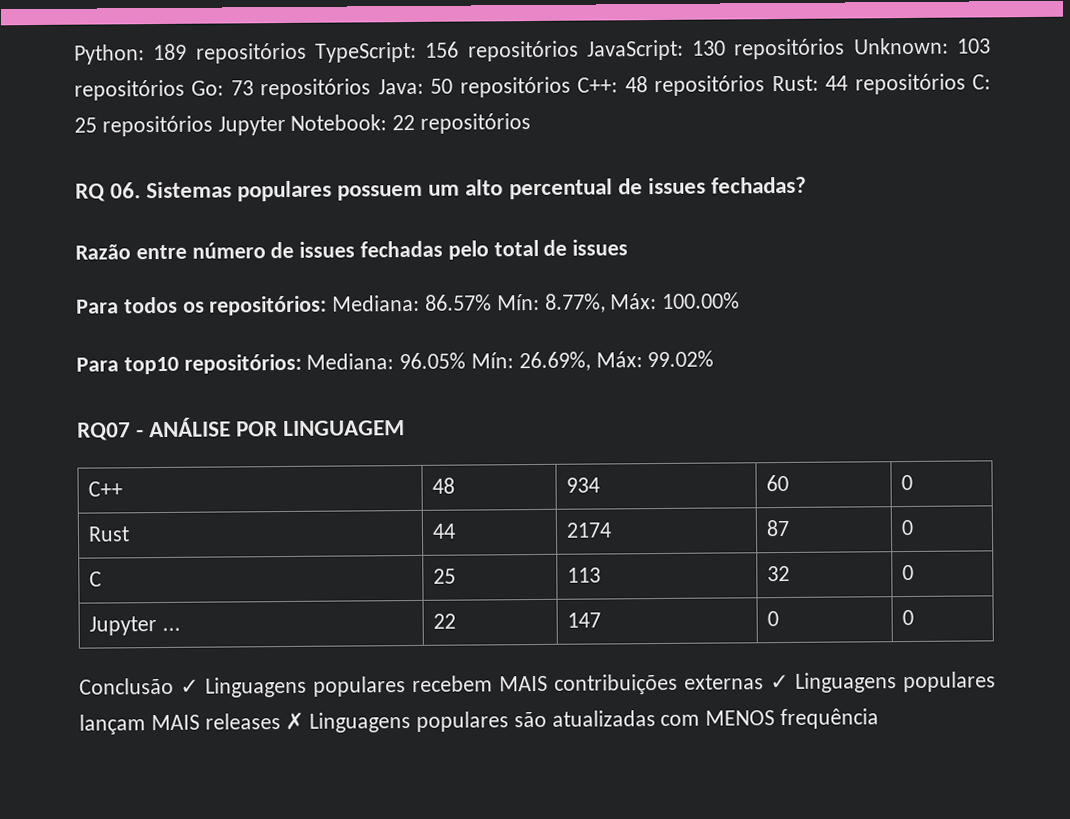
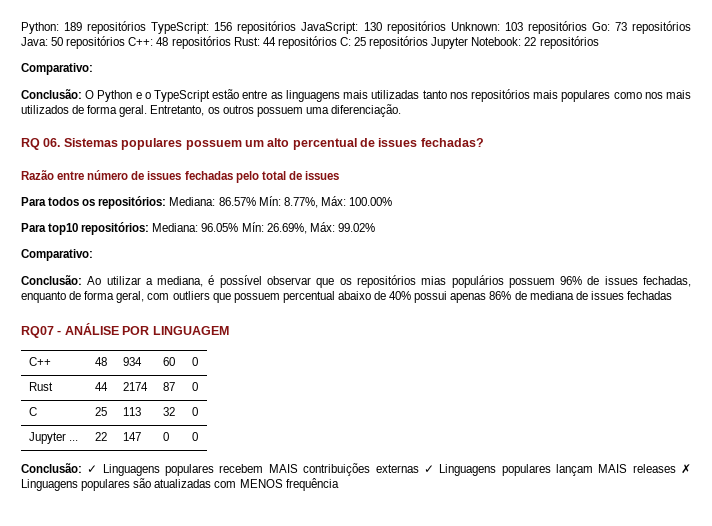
  Python: 189 repositórios TypeScript: 156 repositórios JavaScript: 130 repositórios Unknown: 103 repositórios Go: 73 repositórios Java: 50 repositórios C++: 48 repositórios Rust: 44 repositórios C: 25 repositórios Jupyter Notebook: 22 repositórios
+ Comparativo:
+ Conclusão: O Python e o TypeScript estão entre as linguagens mais utilizadas tanto nos repositórios mais populares como nos mais utilizados de forma geral. Entretanto, os outros possuem uma diferenciação.
  Para top10 repositórios: Mediana: 96.05% Mín: 26.69%, Máx: 99.02%
+ Comparativo:
+ Conclusão: Ao utilizar a mediana, é possível observar que os repositórios mias populários possuem 96% de issues fechadas, enquanto de forma geral, com outliers que possuem percentual abaixo de 40% possui apenas 86% de mediana de issues fechadas
- Conclusão ✓ Linguagens populares recebem MAIS contribuições externas ✓ Linguagens populares lançam MAIS releases ✗ Linguagens populares são atualizadas com MENOS frequência
+ Conclusão: ✓ Linguagens populares recebem MAIS contribuições externas ✓ Linguagens populares lançam MAIS releases ✗ Linguagens populares são atualizadas com MENOS frequência

